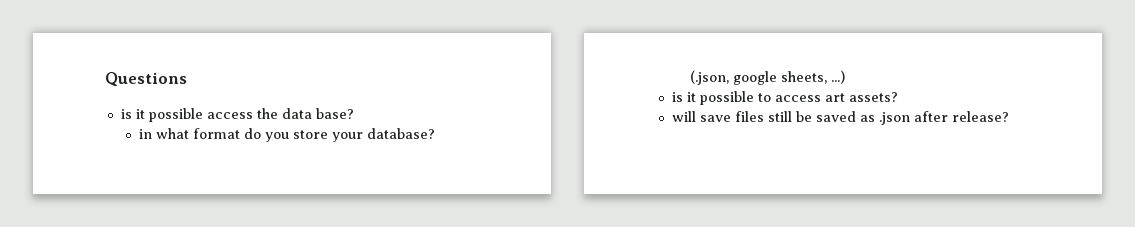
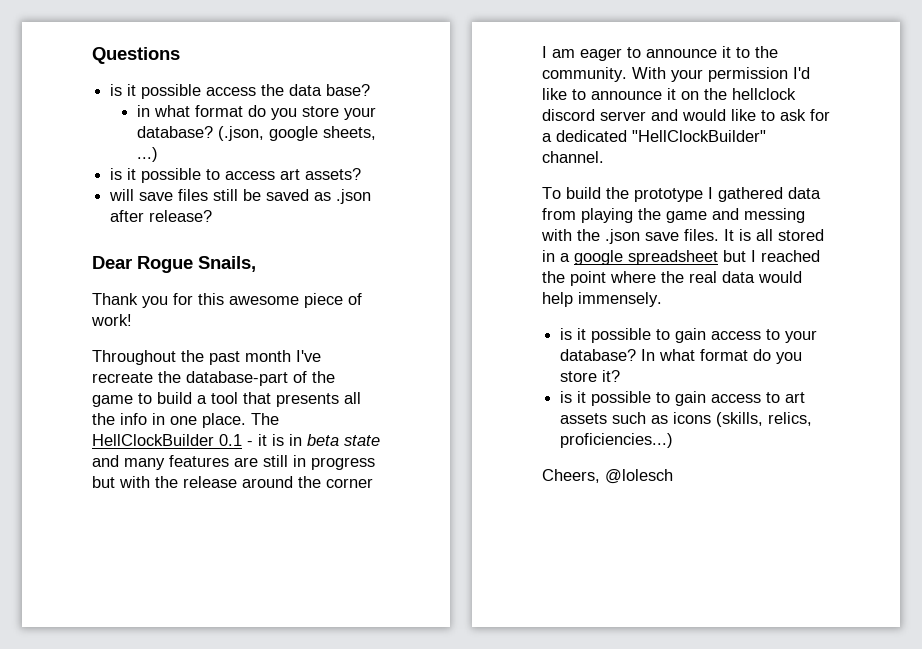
+ Dear Rogue Snails,
+ Thank you for this awesome piece of work!
+ Throughout the past month I've recreate the database-part of the game to build a tool that presents all the info in one place. The HellClockBuilder 0.1 - it is in beta state and many features are still in progress but with the release around the corner I am eager to announce it to the community. With your permission I'd like to announce it on the hellclock discord server and would like to ask for a dedicated "HellClockBuilder" channel.
+ To build the prototype I gathered data from playing the game and messing with the .json save files. It is all stored in a google spreadsheet but I reached the point where the real data would help immensely.
+ is it possible to gain access to your database? In what format do you store it?
+ is it possible to gain access to art assets such as icons (skills, relics, proficiencies...)
+ Cheers, @lolesch

